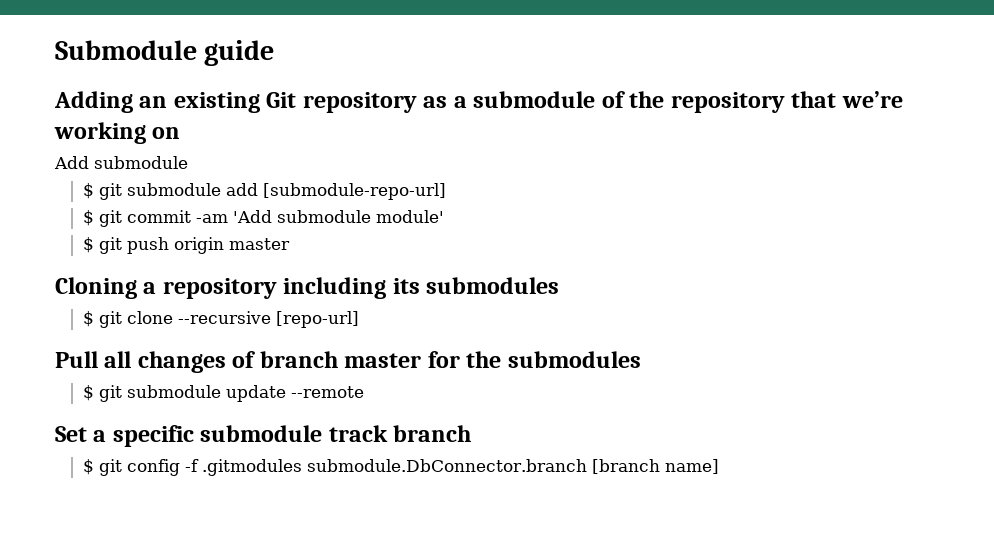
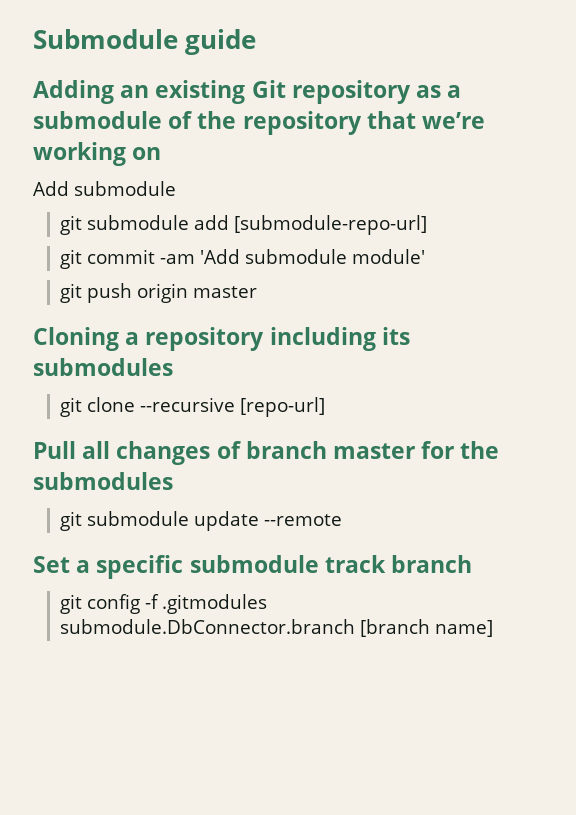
- $ git submodule add [submodule-repo-url]
+ git submodule add [submodule-repo-url]
- $ git commit -am 'Add submodule module'
+ git commit -am 'Add submodule module'
- $ git push origin master
+ git push origin master
- $ git clone --recursive [repo-url]
+ git clone --recursive [repo-url]
- $ git submodule update --remote
+ git submodule update --remote
- $ git config -f .gitmodules submodule.DbConnector.branch [branch name]
+ git config -f .gitmodules submodule.DbConnector.branch [branch name]

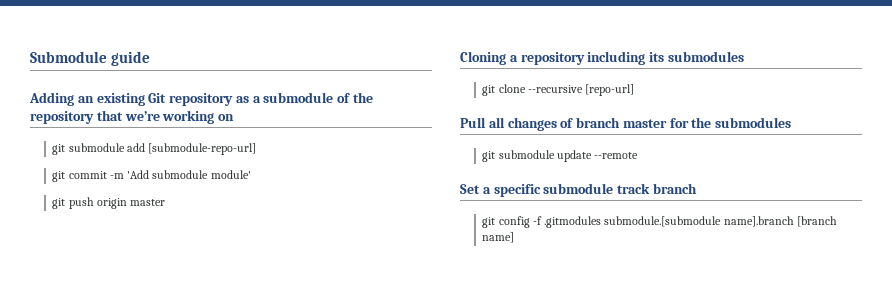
- Add submodule
- git commit -am 'Add submodule module'
+ git commit -m 'Add submodule module'
- git config -f .gitmodules submodule.DbConnector.branch [branch name]
+ git config -f .gitmodules submodule.[submodule name].branch [branch name]

